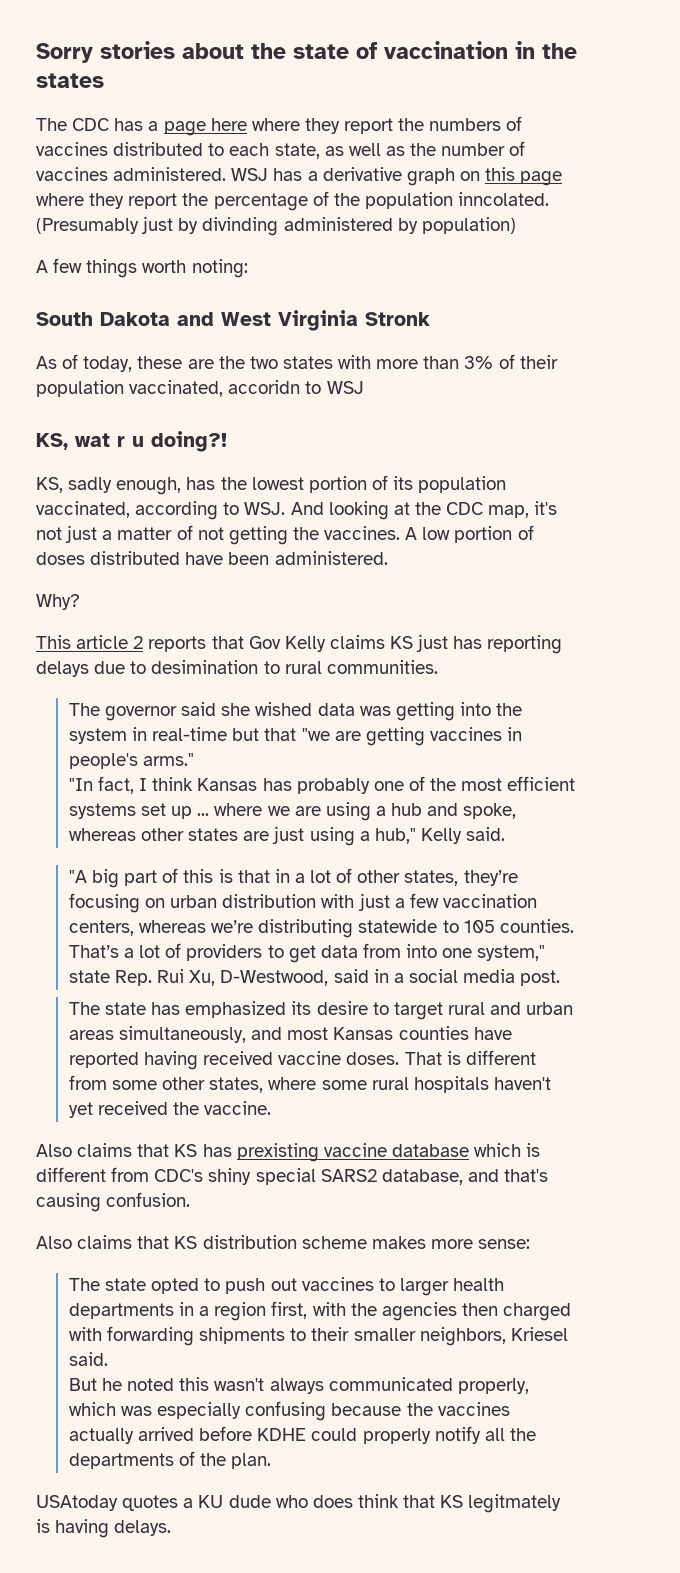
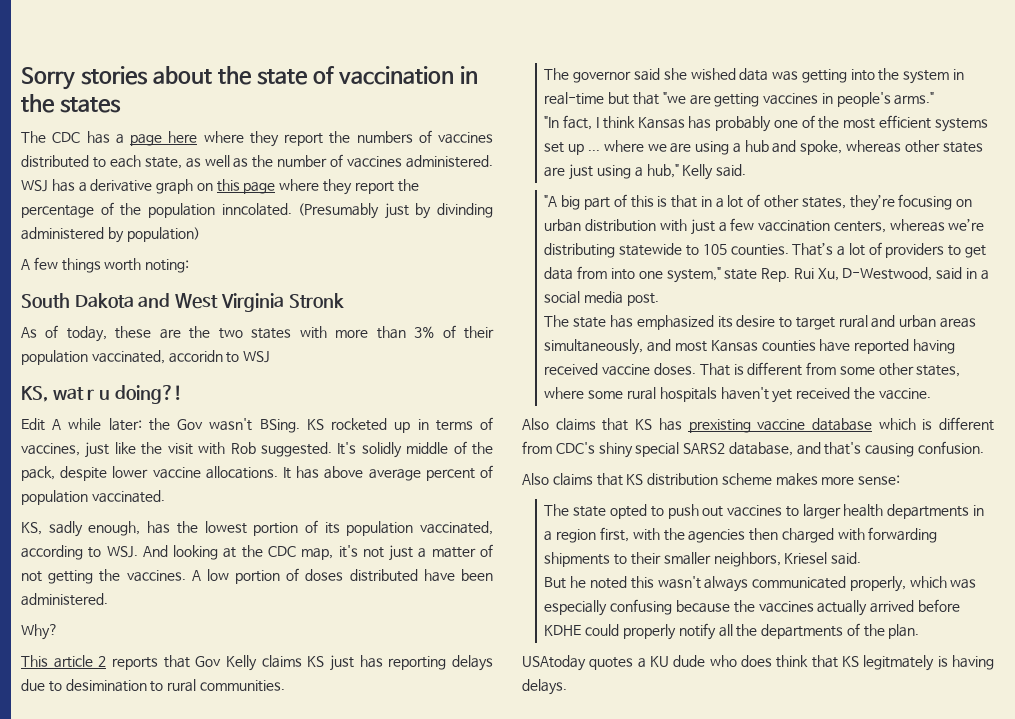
+ Edit A while later: the Gov wasn't BSing. KS rocketed up in terms of vaccines, just like the visit with Rob suggested. It's solidly middle of the pack, despite lower vaccine allocations. It has above average percent of population vaccinated.

